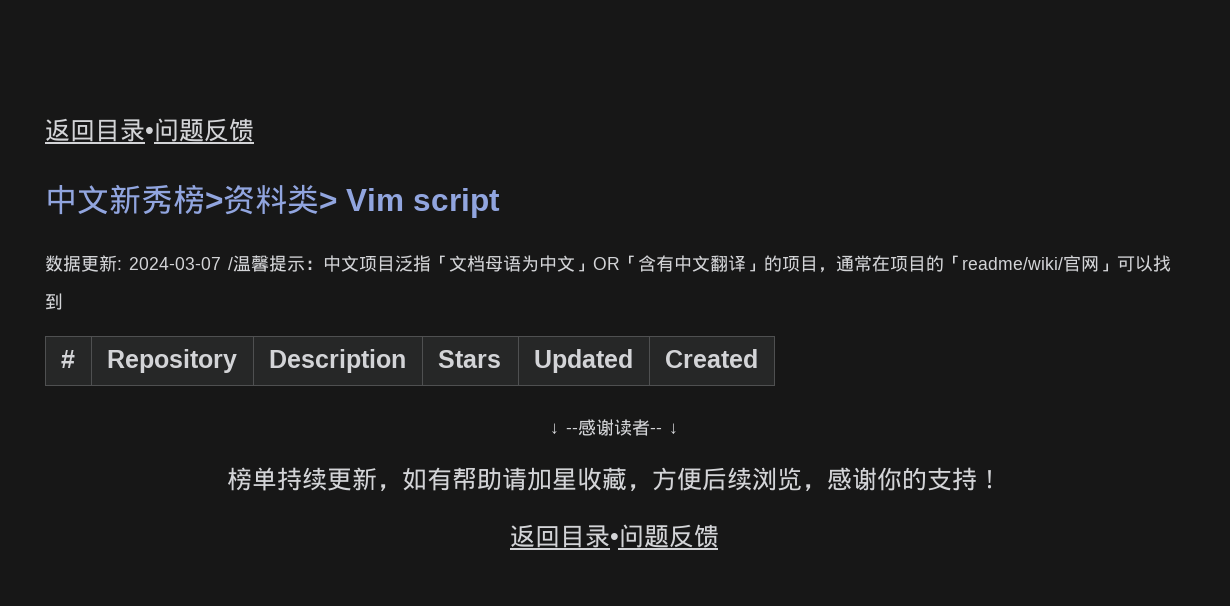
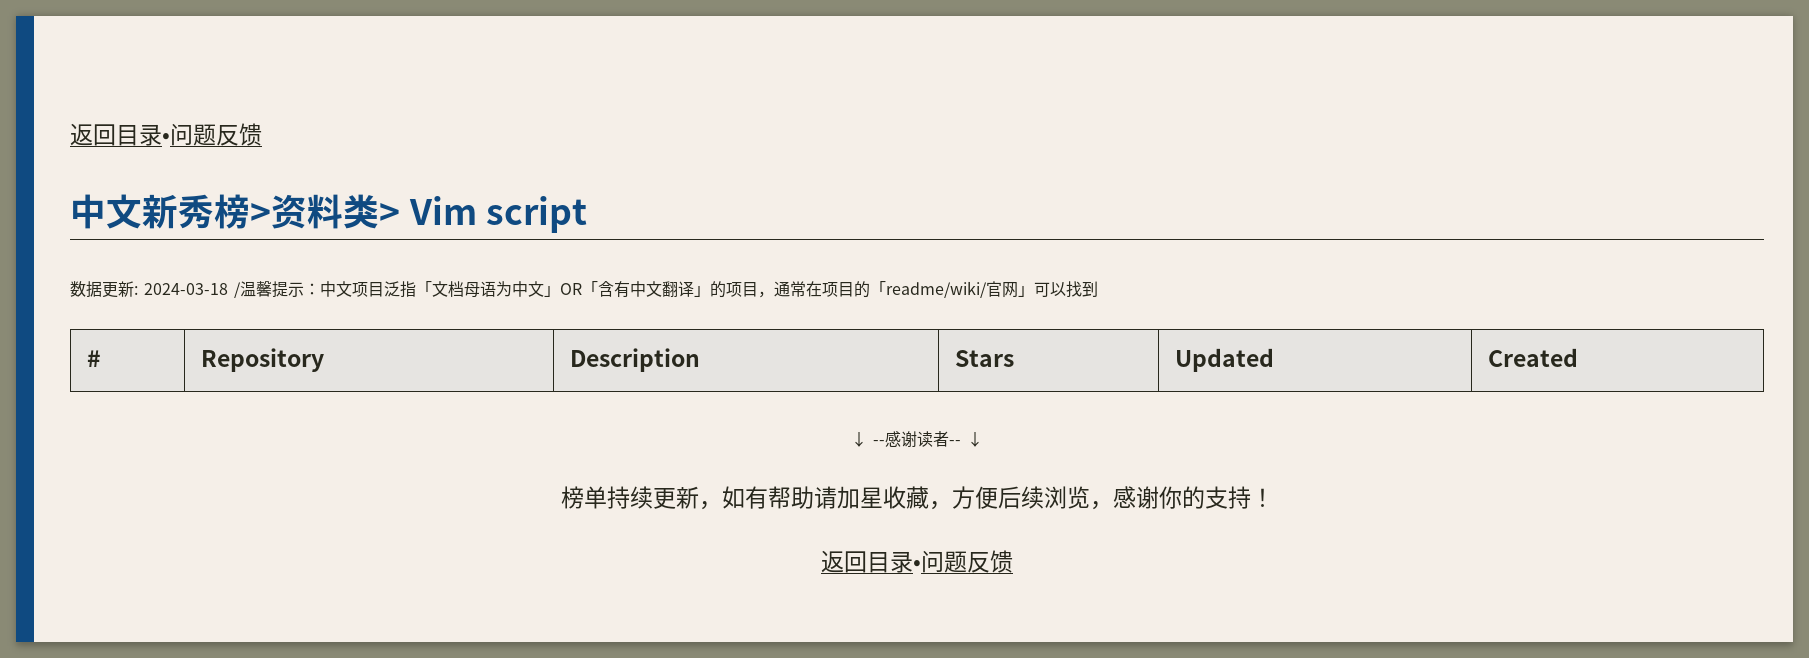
- 数据更新: 2024-03-07 /温馨提示：中文项目泛指「文档母语为中文」OR「含有中文翻译」的项目，通常在项目的「readme/wiki/官网」可以找到
+ 数据更新: 2024-03-18 /温馨提示：中文项目泛指「文档母语为中文」OR「含有中文翻译」的项目，通常在项目的「readme/wiki/官网」可以找到

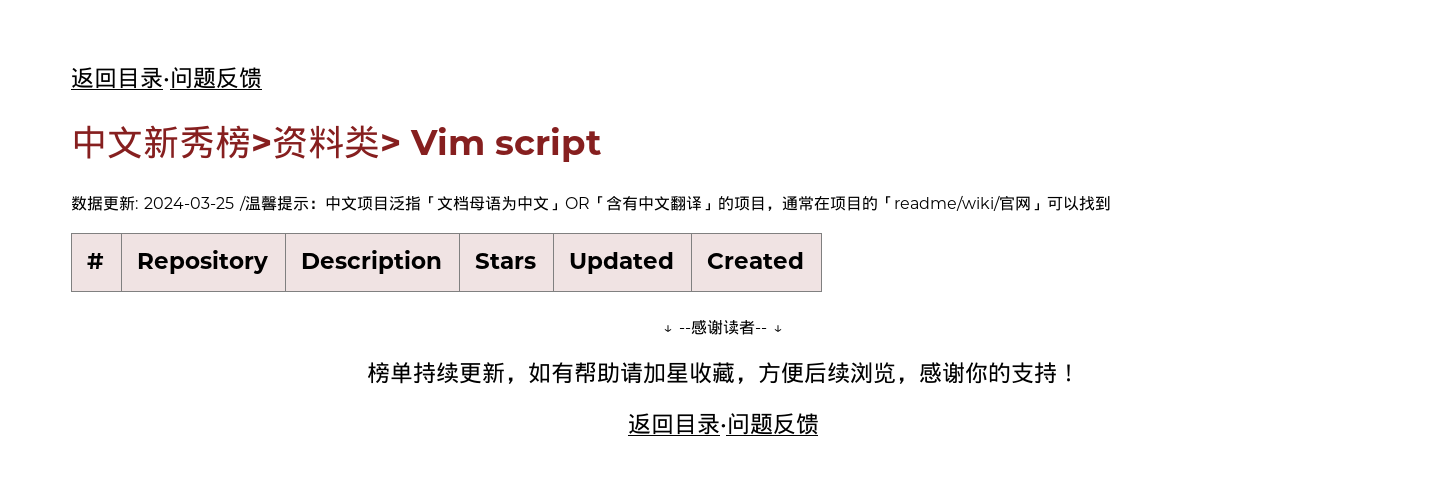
- 数据更新: 2024-03-18 /温馨提示：中文项目泛指「文档母语为中文」OR「含有中文翻译」的项目，通常在项目的「readme/wiki/官网」可以找到
+ 数据更新: 2024-03-25 /温馨提示：中文项目泛指「文档母语为中文」OR「含有中文翻译」的项目，通常在项目的「readme/wiki/官网」可以找到

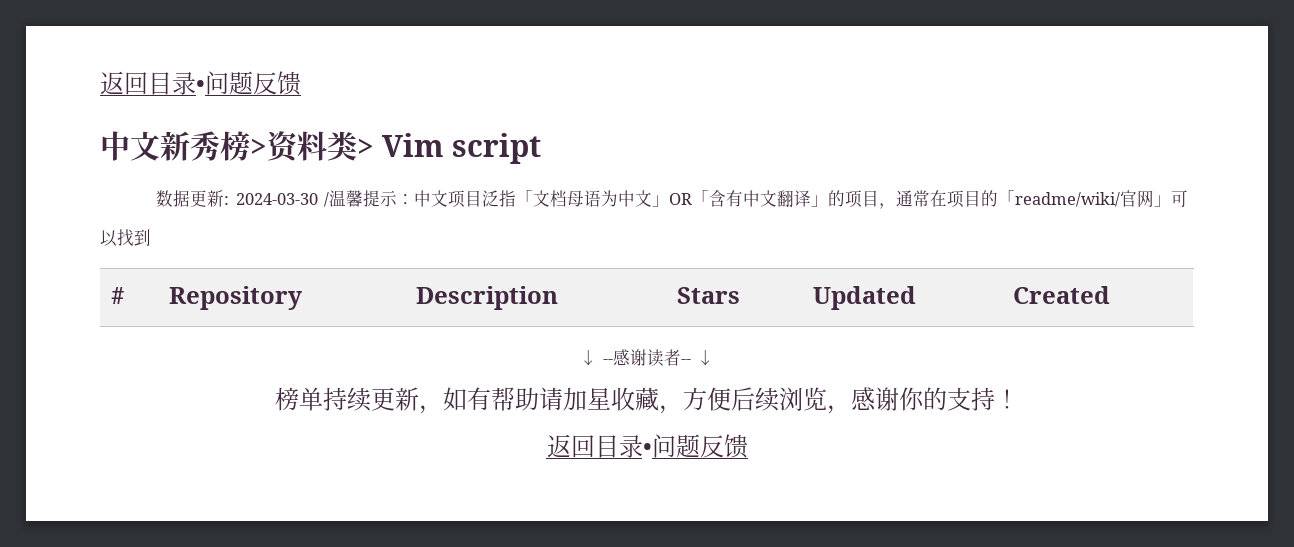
- 数据更新: 2024-03-25 /温馨提示：中文项目泛指「文档母语为中文」OR「含有中文翻译」的项目，通常在项目的「readme/wiki/官网」可以找到
+ 数据更新: 2024-03-30 /温馨提示：中文项目泛指「文档母语为中文」OR「含有中文翻译」的项目，通常在项目的「readme/wiki/官网」可以找到

